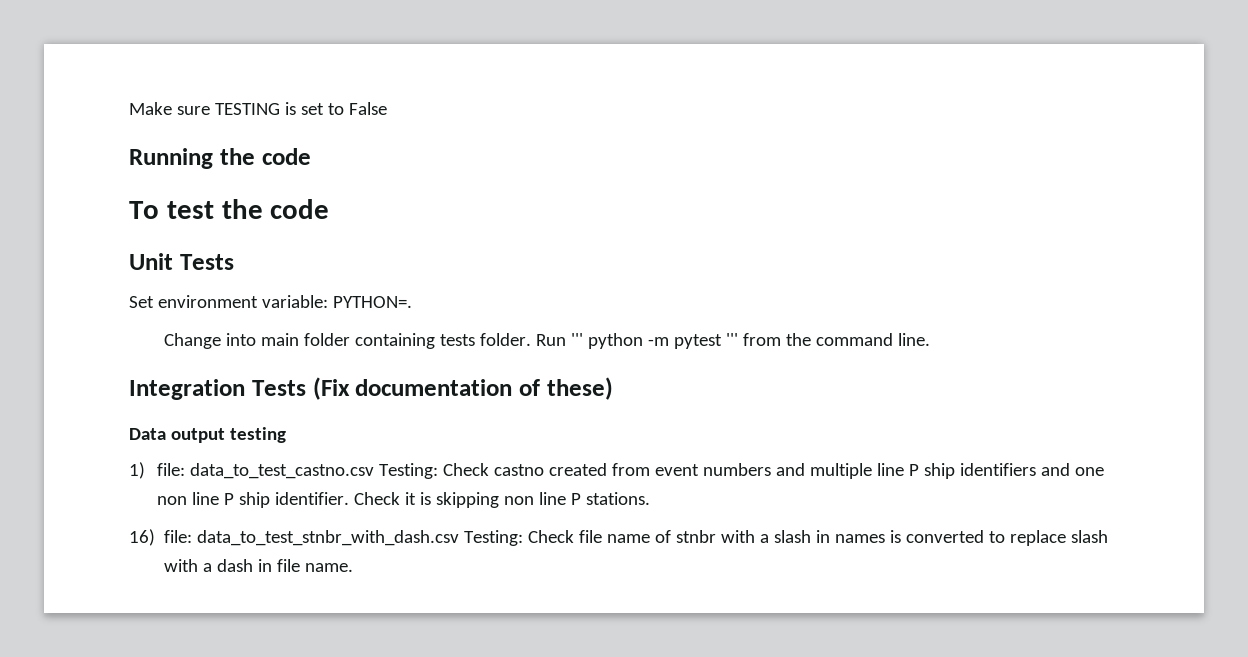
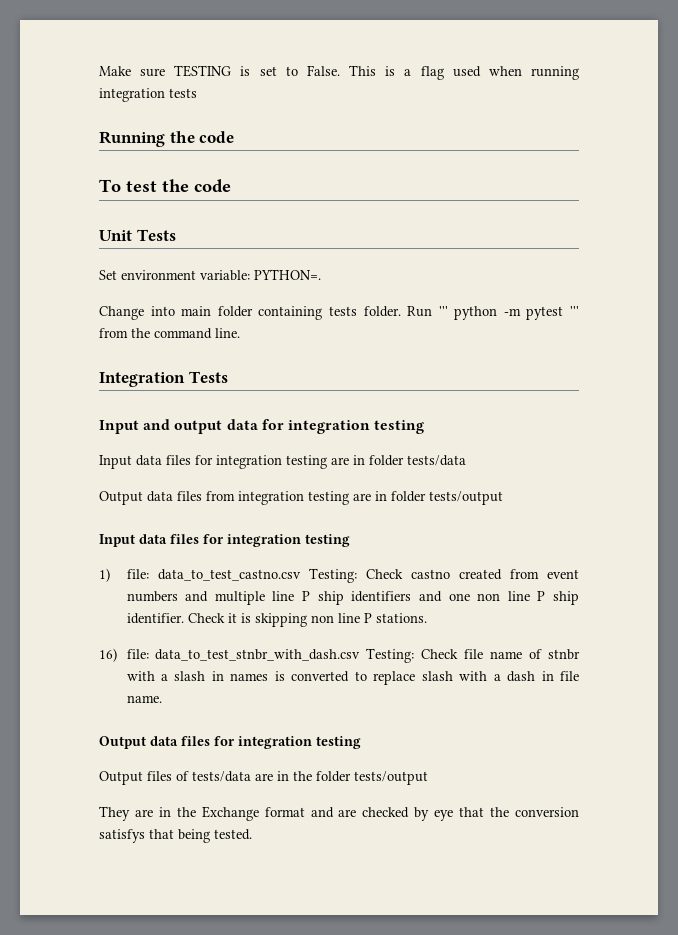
- Make sure TESTING is set to False
+ Make sure TESTING is set to False. This is a flag used when running integration tests
- Integration Tests (Fix documentation of these)
- Data output testing
+ Integration Tests
+ Input and output data for integration testing
+ Input data files for integration testing are in folder tests/data
+ Output data files from integration testing are in folder tests/output
+ Input data files for integration testing
+ Output data files for integration testing
+ Output files of tests/data are in the folder tests/output
+ They are in the Exchange format and are checked by eye that the conversion satisfys that being tested.

